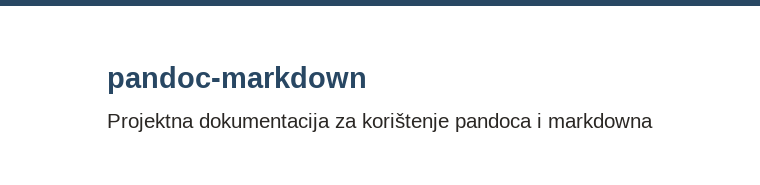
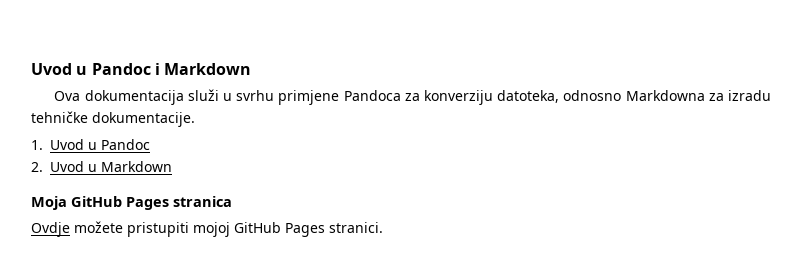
- pandoc-markdown
- Projektna dokumentacija za korištenje pandoca i markdowna
+ Uvod u Pandoc i Markdown
+ Ova dokumentacija služi u svrhu primjene Pandoca za konverziju datoteka, odnosno Markdowna za izradu tehničke dokumentacije.
+ 1. Uvod u Pandoc
+ 2. Uvod u Markdown
+ Moja GitHub Pages stranica
+ Ovdje možete pristupiti mojoj GitHub Pages stranici.

